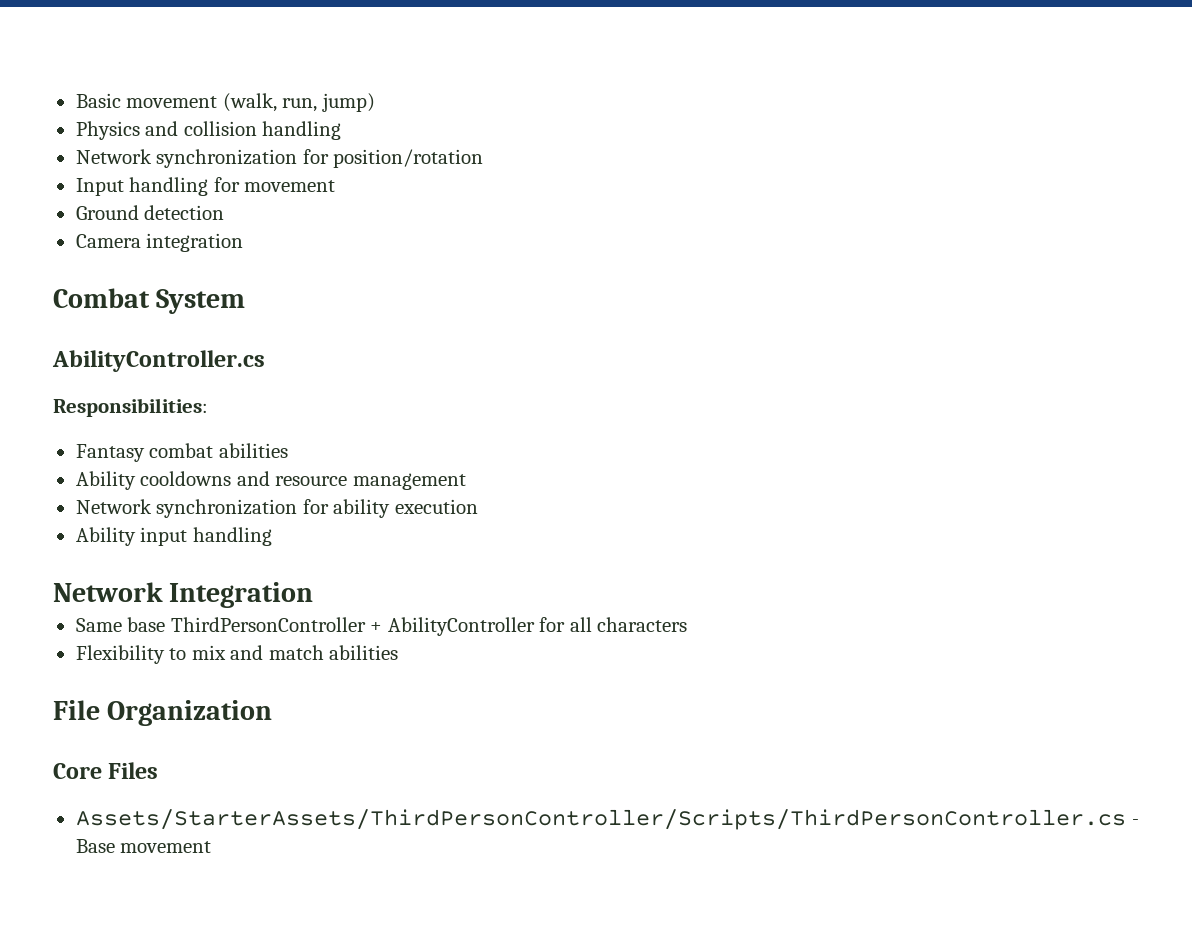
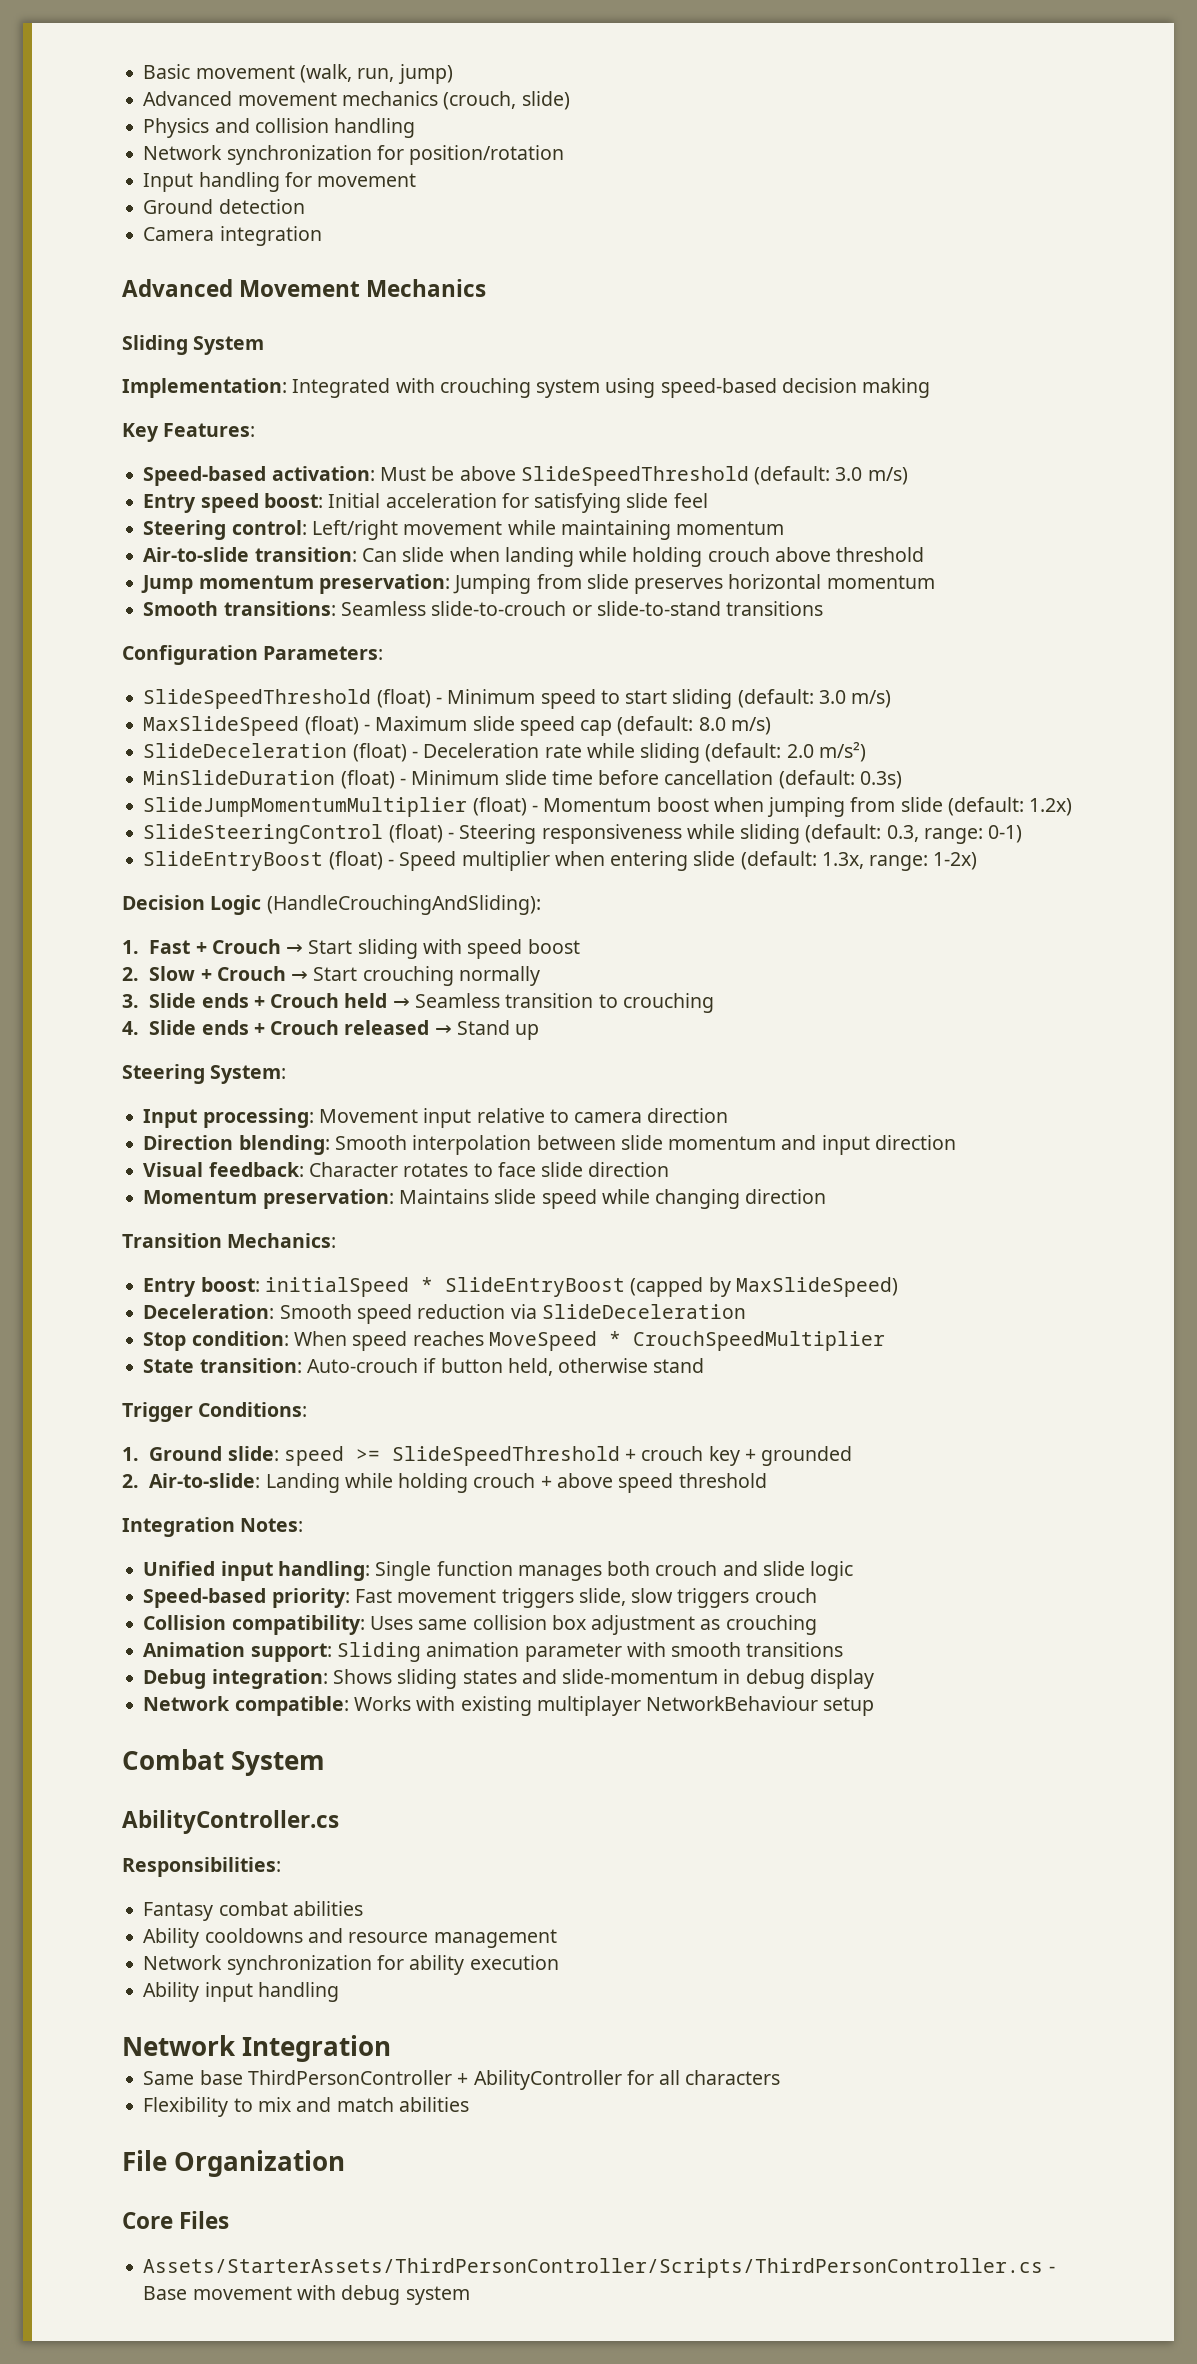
+ Advanced movement mechanics (crouch, slide)
+ Advanced Movement Mechanics
+ Sliding System
+ Implementation: Integrated with crouching system using speed-based decision making
+ Key Features:
+ Speed-based activation: Must be above SlideSpeedThreshold (default: 3.0 m/s)
+ Entry speed boost: Initial acceleration for satisfying slide feel
+ Steering control: Left/right movement while maintaining momentum
+ Air-to-slide transition: Can slide when landing while holding crouch above threshold
+ Jump momentum preservation: Jumping from slide preserves horizontal momentum
+ Smooth transitions: Seamless slide-to-crouch or slide-to-stand transitions
+ Configuration Parameters:
+ SlideSpeedThreshold (float) - Minimum speed to start sliding (default: 3.0 m/s)
+ MaxSlideSpeed (float) - Maximum slide speed cap (default: 8.0 m/s)
+ SlideDeceleration (float) - Deceleration rate while sliding (default: 2.0 m/s²)
+ MinSlideDuration (float) - Minimum slide time before cancellation (default: 0.3s)
+ SlideJumpMomentumMultiplier (float) - Momentum boost when jumping from slide (default: 1.2x)
+ SlideSteeringControl (float) - Steering responsiveness while sliding (default: 0.3, range: 0-1)
+ SlideEntryBoost (float) - Speed multiplier when entering slide (default: 1.3x, range: 1-2x)
+ Decision Logic (HandleCrouchingAndSliding):
+ 1. Fast + Crouch → Start sliding with speed boost
+ 2. Slow + Crouch → Start crouching normally
+ 3. Slide ends + Crouch held → Seamless transition to crouching
+ 4. Slide ends + Crouch released → Stand up
+ Steering System:
+ Input processing: Movement input relative to camera direction
+ Direction blending: Smooth interpolation between slide momentum and input direction
+ Visual feedback: Character rotates to face slide direction
+ Momentum preservation: Maintains slide speed while changing direction
+ Transition Mechanics:
+ Entry boost: initialSpeed * SlideEntryBoost (capped by MaxSlideSpeed)
+ Deceleration: Smooth speed reduction via SlideDeceleration
+ Stop condition: When speed reaches MoveSpeed * CrouchSpeedMultiplier
+ State transition: Auto-crouch if button held, otherwise stand
+ Trigger Conditions:
+ 1. Ground slide: speed >= SlideSpeedThreshold + crouch key + grounded
+ 2. Air-to-slide: Landing while holding crouch + above speed threshold
+ Integration Notes:
+ Unified input handling: Single function manages both crouch and slide logic
+ Speed-based priority: Fast movement triggers slide, slow triggers crouch
+ Collision compatibility: Uses same collision box adjustment as crouching
+ Animation support: Sliding animation parameter with smooth transitions
+ Debug integration: Shows sliding states and slide-momentum in debug display
+ Network compatible: Works with existing multiplayer NetworkBehaviour setup
- Assets/StarterAssets/ThirdPersonController/Scripts/ThirdPersonController.cs - Base movement
+ Assets/StarterAssets/ThirdPersonController/Scripts/ThirdPersonController.cs - Base movement with debug system

